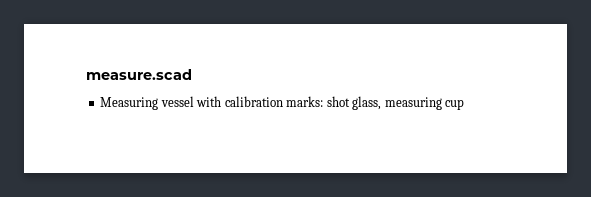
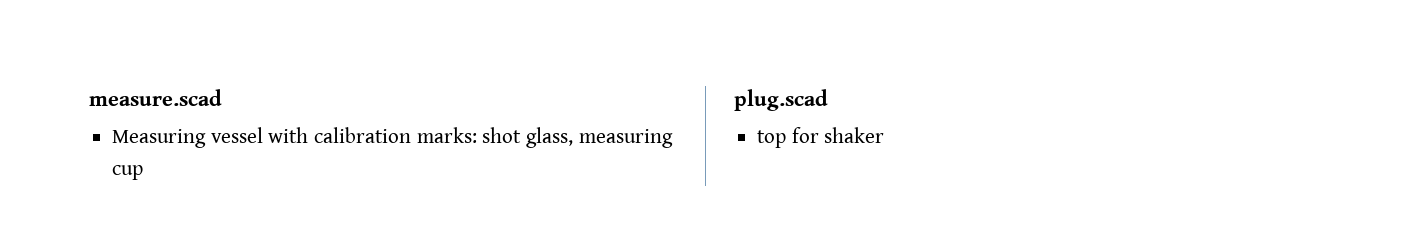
+ plug.scad
+ top for shaker

